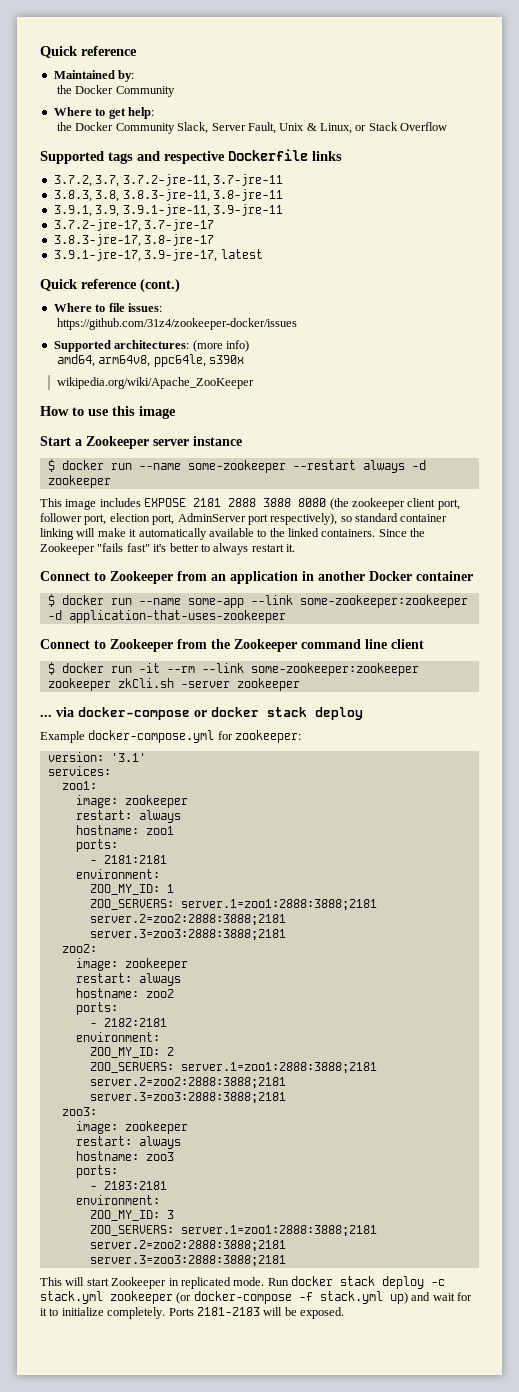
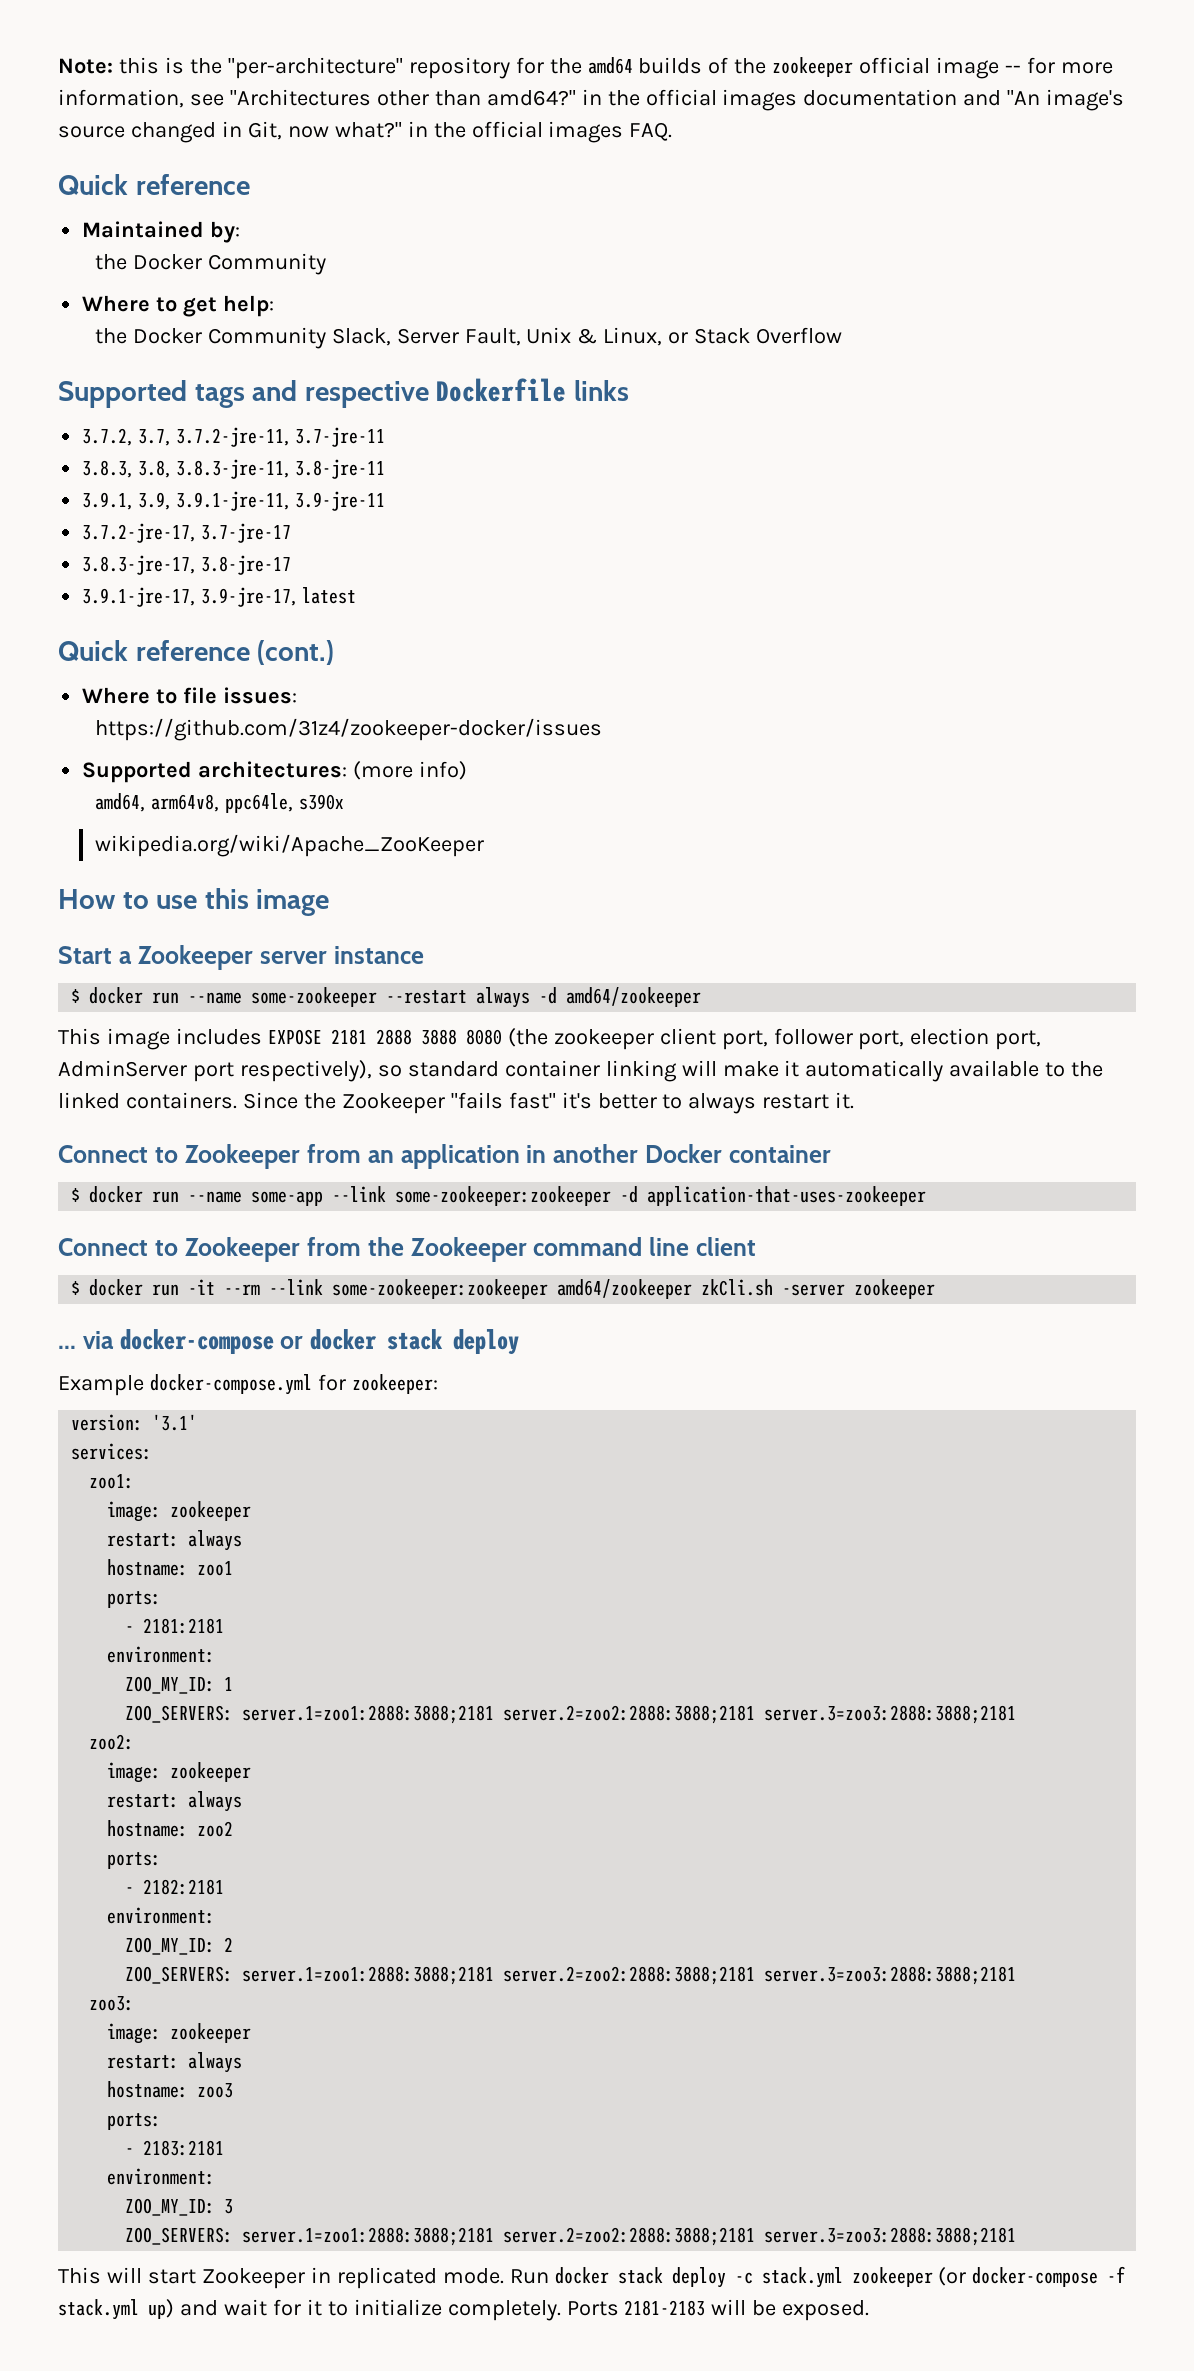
+ Note: this is the "per-architecture" repository for the amd64 builds of the zookeeper official image -- for more information, see "Architectures other than amd64?" in the official images documentation and "An image's source changed in Git, now what?" in the official images FAQ.
- $ docker run --name some-zookeeper --restart always -d zookeeper
+ $ docker run --name some-zookeeper --restart always -d amd64/zookeeper
- $ docker run -it --rm --link some-zookeeper:zookeeper zookeeper zkCli.sh -server zookeeper
+ $ docker run -it --rm --link some-zookeeper:zookeeper amd64/zookeeper zkCli.sh -server zookeeper

